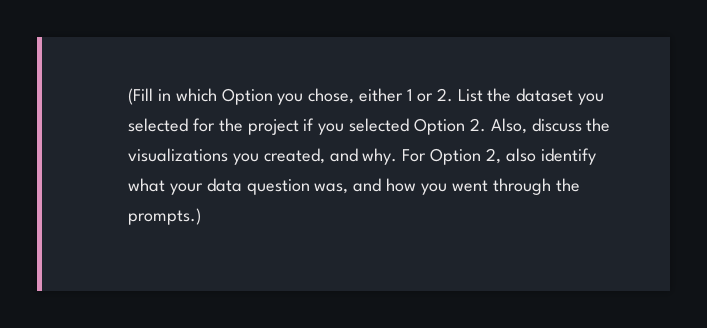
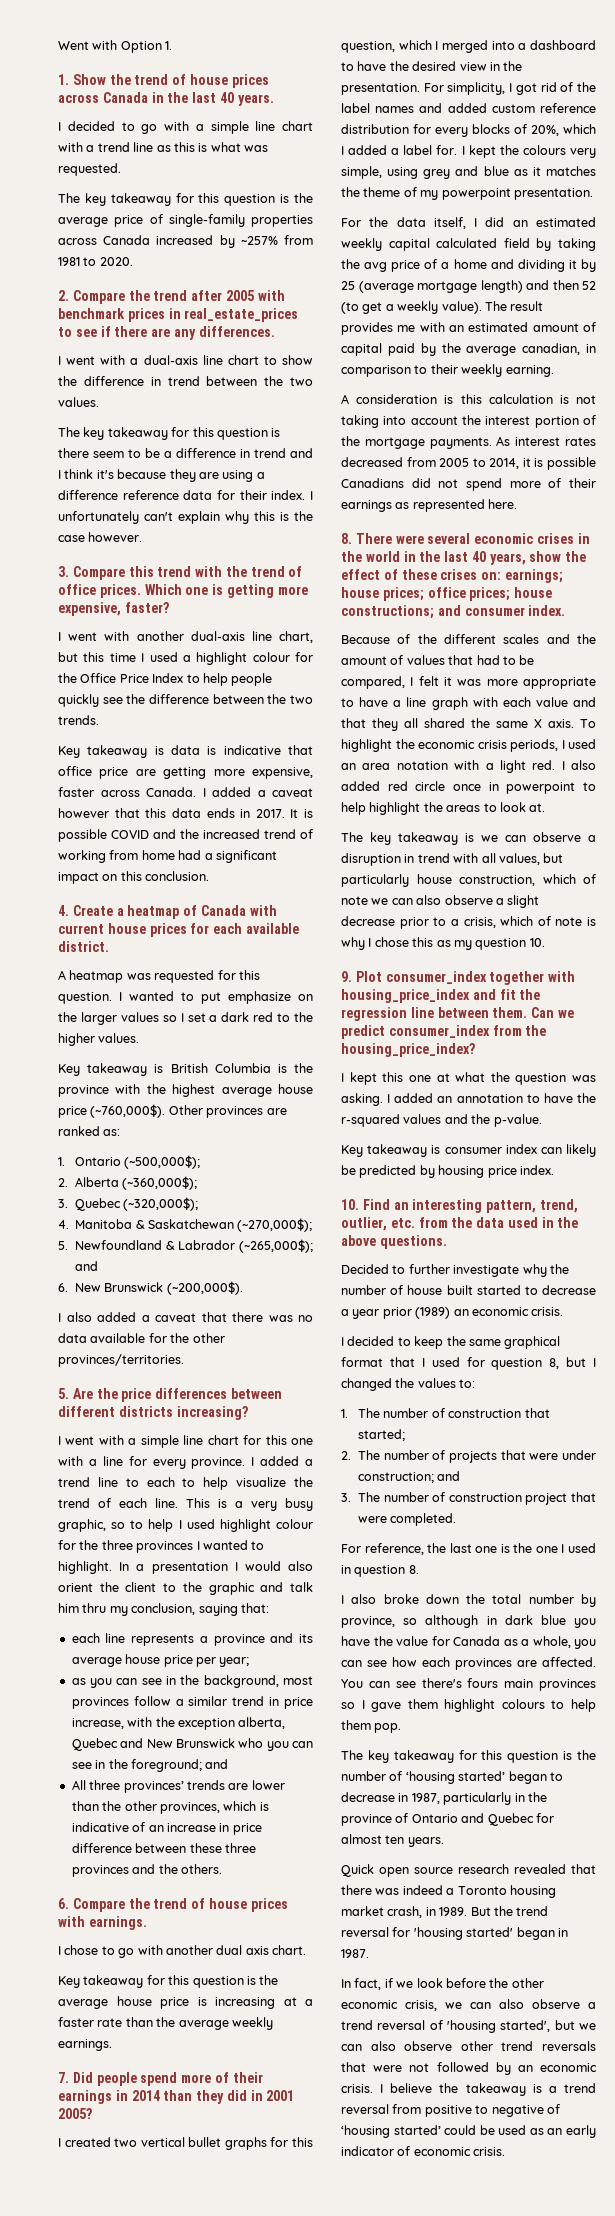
- (Fill in which Option you chose, either 1 or 2. List the dataset you selected for the project if you selected Option 2. Also, discuss the visualizations you created, and why. For Option 2, also identify what your data question was, and how you went through the prompts.)
+ Went with Option 1.
+ 1. Show the trend of house prices across Canada in the last 40 years.
+ I decided to go with a simple line chart with a trend line as this is what was requested.
+ The key takeaway for this question is the average price of single-family properties across Canada increased by ~257% from 1981 to 2020.
+ 2. Compare the trend after 2005 with benchmark prices in real_estate_prices to see if there are any differences.
+ I went with a dual-axis line chart to show the difference in trend between the two values.
+ The key takeaway for this question is there seem to be a difference in trend and I think it's because they are using a difference reference data for their index. I unfortunately can't explain why this is the case however.
+ 3. Compare this trend with the trend of office prices. Which one is getting more expensive, faster?
+ I went with another dual-axis line chart, but this time I used a highlight colour for the Office Price Index to help people quickly see the difference between the two trends.
+ Key takeaway is data is indicative that office price are getting more expensive, faster across Canada. I added a caveat however that this data ends in 2017. It is possible COVID and the increased trend of working from home had a significant impact on this conclusion.
+ 4. Create a heatmap of Canada with current house prices for each available district.
+ A heatmap was requested for this question. I wanted to put emphasize on the larger values so I set a dark red to the higher values.
+ Key takeaway is British Columbia is the province with the highest average house price (~760,000$). Other provinces are ranked as:
+ 1. Ontario (~500,000$);
+ 2. Alberta (~360,000$);
+ 3. Quebec (~320,000$);
+ 4. Manitoba & Saskatchewan (~270,000$);
+ 5. Newfoundland & Labrador (~265,000$); and
+ 6. New Brunswick (~200,000$).
+ I also added a caveat that there was no data available for the other provinces/territories.
+ 5. Are the price differences between different districts increasing?
+ I went with a simple line chart for this one with a line for every province. I added a trend line to each to help visualize the trend of each line. This is a very busy graphic, so to help I used highlight colour for the three provinces I wanted to highlight. In a presentation I would also orient the client to the graphic and talk him thru my conclusion, saying that:
+ each line represents a province and its average house price per year;
+ as you can see in the background, most provinces follow a similar trend in price increase, with the exception alberta, Quebec and New Brunswick who you can see in the foreground; and
+ All three provinces’ trends are lower than the other provinces, which is indicative of an increase in price difference between these three provinces and the others.
+ 6. Compare the trend of house prices with earnings.
+ I chose to go with another dual axis chart.
+ Key takeaway for this question is the average house price is increasing at a faster rate than the average weekly earnings.
+ 7. Did people spend more of their earnings in 2014 than they did in 2001 2005?
+ I created two vertical bullet graphs for this question, which I merged into a dashboard to have the desired view in the presentation. For simplicity, I got rid of the label names and added custom reference distribution for every blocks of 20%, which I added a label for. I kept the colours very simple, using grey and blue as it matches the theme of my powerpoint presentation.
+ For the data itself, I did an estimated weekly capital calculated field by taking the avg price of a home and dividing it by 25 (average mortgage length) and then 52 (to get a weekly value). The result provides me with an estimated amount of capital paid by the average canadian, in comparison to their weekly earning.
+ A consideration is this calculation is not taking into account the interest portion of the mortgage payments. As interest rates decreased from 2005 to 2014, it is possible Canadians did not spend more of their earnings as represented here.
+ 8. There were several economic crises in the world in the last 40 years, show the effect of these crises on: earnings; house prices; office prices; house constructions; and consumer index.
+ Because of the different scales and the amount of values that had to be compared, I felt it was more appropriate to have a line graph with each value and that they all shared the same X axis. To highlight the economic crisis periods, I used an area notation with a light red. I also added red circle once in powerpoint to help highlight the areas to look at.
+ The key takeaway is we can observe a disruption in trend with all values, but particularly house construction, which of note we can also observe a slight decrease prior to a crisis, which of note is why I chose this as my question 10.
+ 9. Plot consumer_index together with housing_price_index and fit the regression line between them. Can we predict consumer_index from the housing_price_index?
+ I kept this one at what the question was asking. I added an annotation to have the r-squared values and the p-value.
+ Key takeaway is consumer index can likely be predicted by housing price index.
+ 10. Find an interesting pattern, trend, outlier, etc. from the data used in the above questions.
+ Decided to further investigate why the number of house built started to decrease a year prior (1989) an economic crisis.
+ I decided to keep the same graphical format that I used for question 8, but I changed the values to:
+ 1. The number of construction that started;
+ 2. The number of projects that were under construction; and
+ 3. The number of construction project that were completed.
+ For reference, the last one is the one I used in question 8.
+ I also broke down the total number by province, so although in dark blue you have the value for Canada as a whole, you can see how each provinces are affected. You can see there's fours main provinces so I gave them highlight colours to help them pop.
+ The key takeaway for this question is the number of ‘housing started’ began to decrease in 1987, particularly in the province of Ontario and Quebec for almost ten years.
+ Quick open source research revealed that there was indeed a Toronto housing market crash, in 1989. But the trend reversal for 'housing started' began in 1987.
+ In fact, if we look before the other economic crisis, we can also observe a trend reversal of 'housing started', but we can also observe other trend reversals that were not followed by an economic crisis. I believe the takeaway is a trend reversal from positive to negative of ‘housing started’ could be used as an early indicator of economic crisis.

